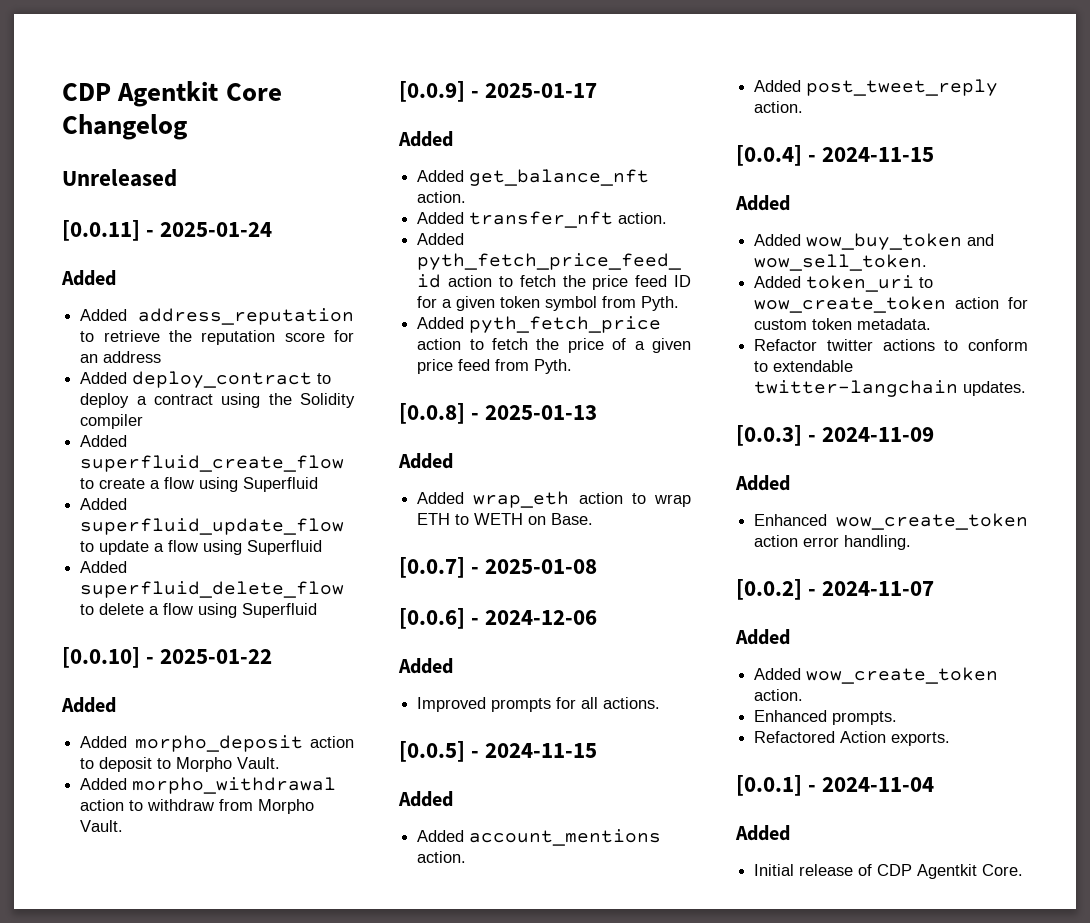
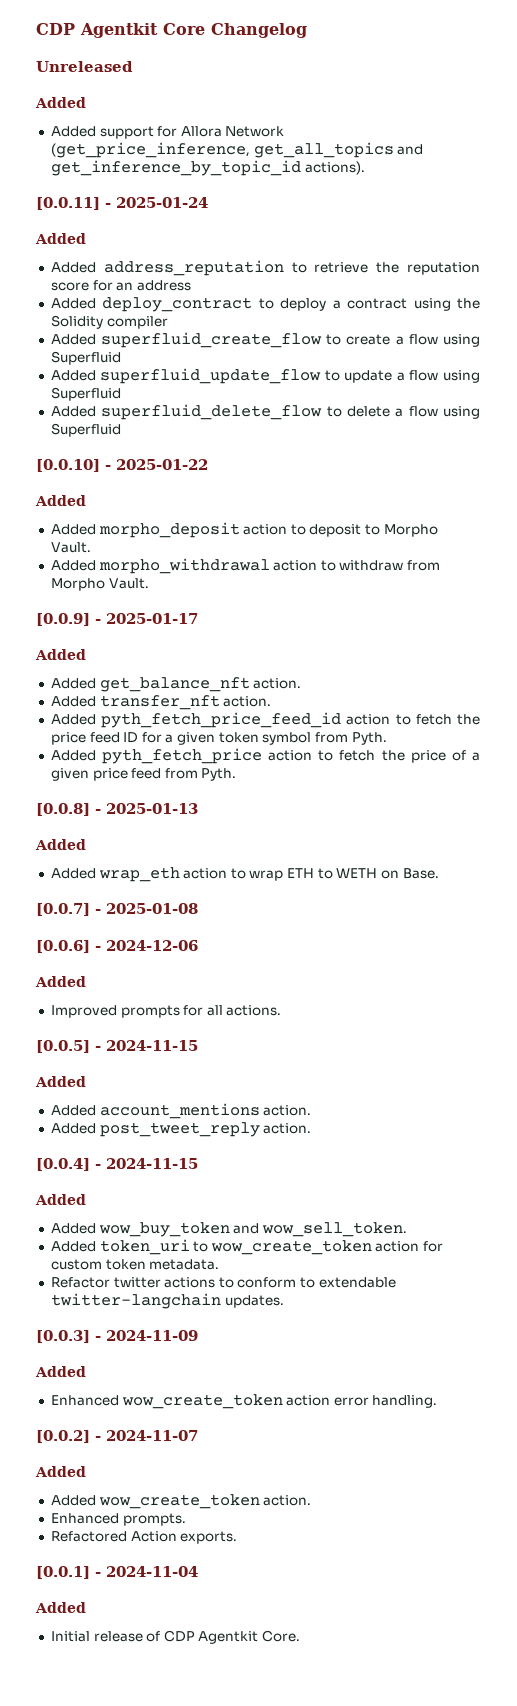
  Unreleased
+ Added
+ Added support for Allora Network (get_price_inference, get_all_topics and get_inference_by_topic_id actions).

